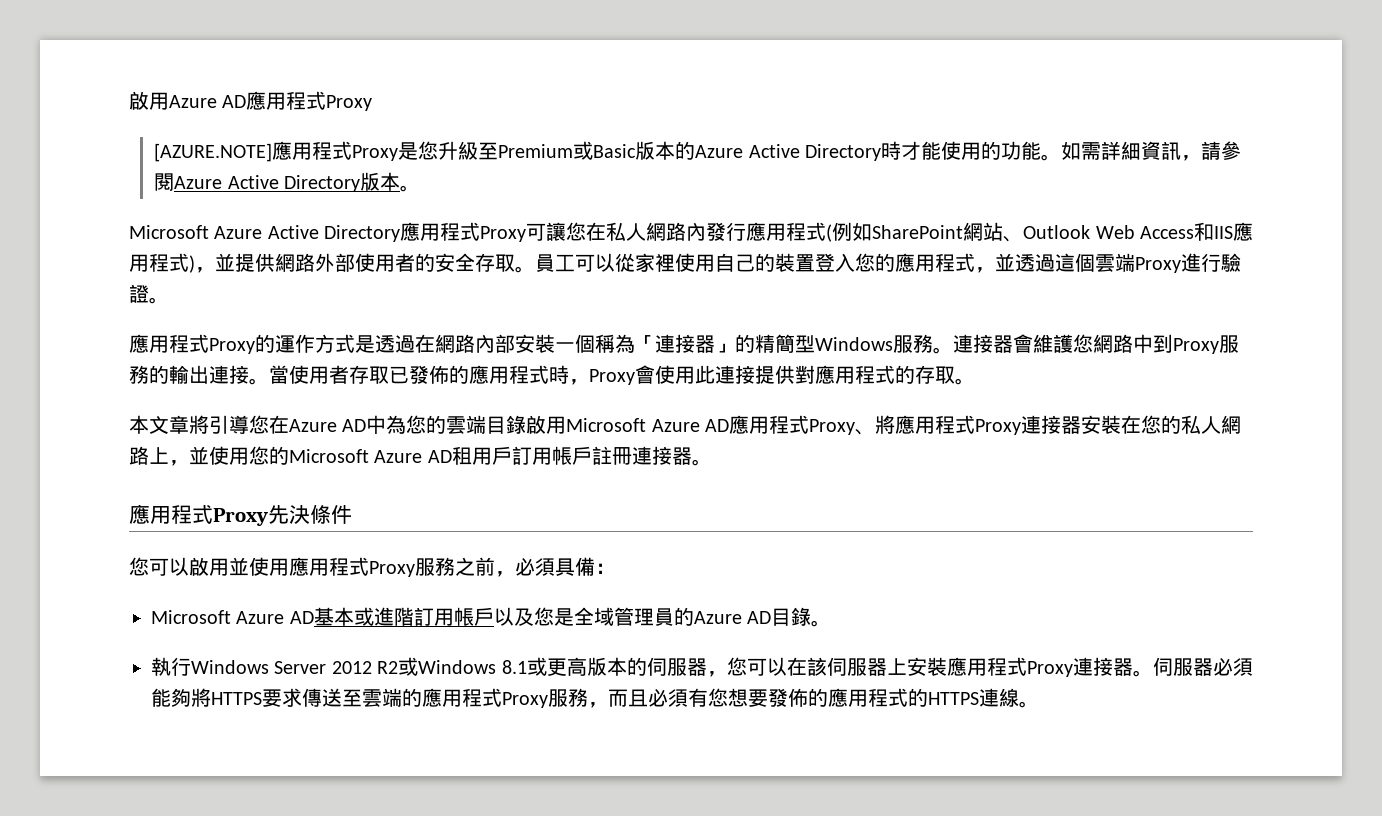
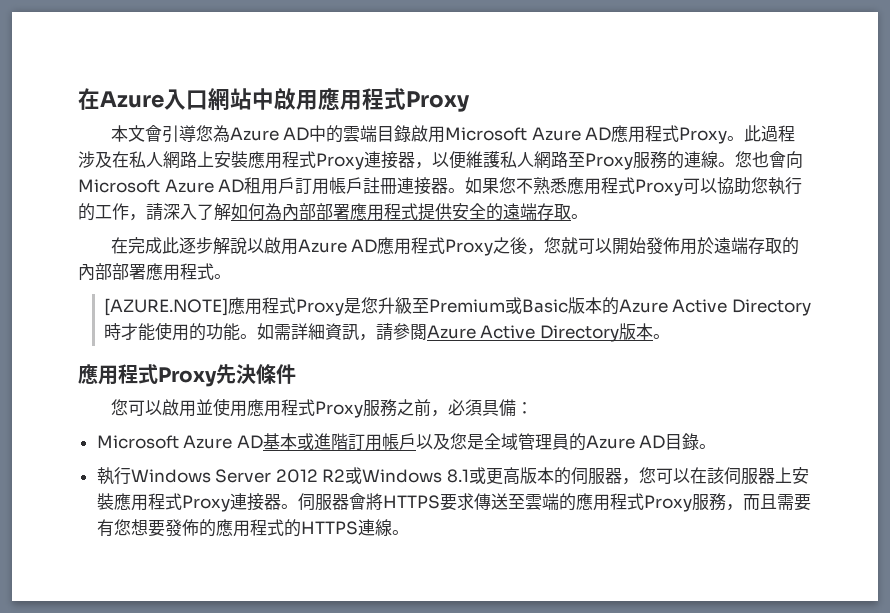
- 啟用Azure AD應用程式Proxy
+ 在Azure入口網站中啟用應用程式Proxy
+ 本文會引導您為Azure AD中的雲端目錄啟用Microsoft Azure AD應用程式Proxy。此過程涉及在私人網路上安裝應用程式Proxy連接器，以便維護私人網路至Proxy服務的連線。您也會向Microsoft Azure AD租用戶訂用帳戶註冊連接器。如果您不熟悉應用程式Proxy可以協助您執行的工作，請深入了解如何為內部部署應用程式提供安全的遠端存取。
+ 在完成此逐步解說以啟用Azure AD應用程式Proxy之後，您就可以開始發佈用於遠端存取的內部部署應用程式。
- Microsoft Azure Active Directory應用程式Proxy可讓您在私人網路內發行應用程式(例如SharePoint網站、Outlook Web Access和IIS應用程式)，並提供網路外部使用者的安全存取。員工可以從家裡使用自己的裝置登入您的應用程式，並透過這個雲端Proxy進行驗證。
- 應用程式Proxy的運作方式是透過在網路內部安裝一個稱為「連接器」的精簡型Windows服務。連接器會維護您網路中到Proxy服務的輸出連接。當使用者存取已發佈的應用程式時，Proxy會使用此連接提供對應用程式的存取。
- 本文章將引導您在Azure AD中為您的雲端目錄啟用Microsoft Azure AD應用程式Proxy、將應用程式Proxy連接器安裝在您的私人網路上，並使用您的Microsoft Azure AD租用戶訂用帳戶註冊連接器。
- 伺服器必須能夠將HTTPS要求傳送至雲端的應用程式Proxy服務，而且必須有您想要發佈的應用程式的HTTPS連線。
+ 伺服器會將HTTPS要求傳送至雲端的應用程式Proxy服務，而且需要有您想要發佈的應用程式的HTTPS連線。

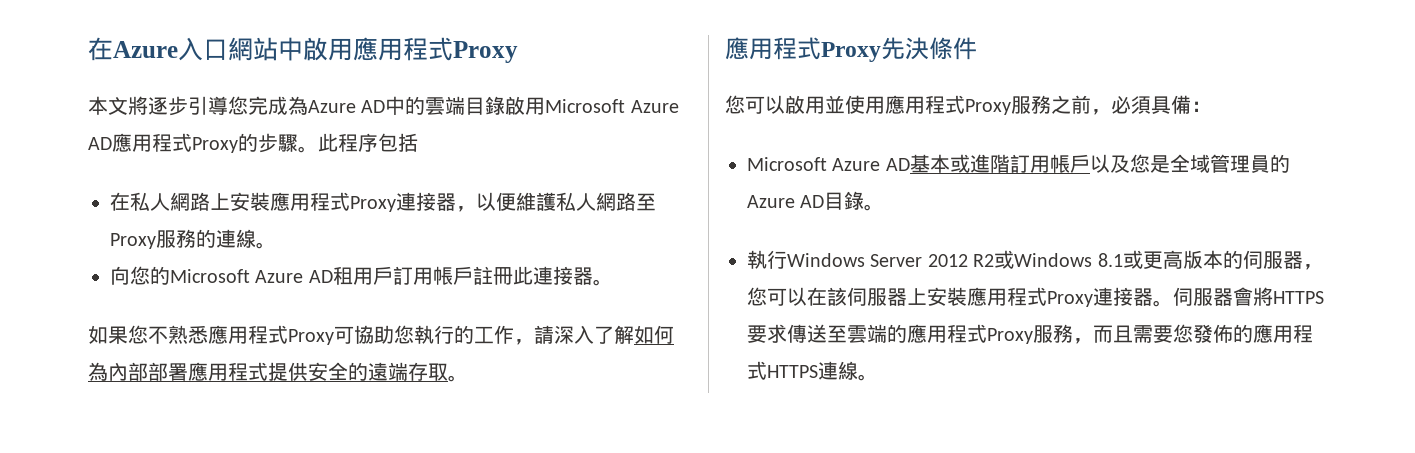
- 本文會引導您為Azure AD中的雲端目錄啟用Microsoft Azure AD應用程式Proxy。此過程涉及在私人網路上安裝應用程式Proxy連接器，以便維護私人網路至Proxy服務的連線。您也會向Microsoft Azure AD租用戶訂用帳戶註冊連接器。如果您不熟悉應用程式Proxy可以協助您執行的工作，請深入了解如何為內部部署應用程式提供安全的遠端存取。
+ 本文將逐步引導您完成為Azure AD中的雲端目錄啟用Microsoft Azure AD應用程式Proxy的步驟。此程序包括
+ 在私人網路上安裝應用程式Proxy連接器，以便維護私人網路至Proxy服務的連線。
+ 向您的Microsoft Azure AD租用戶訂用帳戶註冊此連接器。
+ 如果您不熟悉應用程式Proxy可協助您執行的工作，請深入了解如何為內部部署應用程式提供安全的遠端存取。
- 在完成此逐步解說以啟用Azure AD應用程式Proxy之後，您就可以開始發佈用於遠端存取的內部部署應用程式。
- [AZURE.NOTE]應用程式Proxy是您升級至Premium或Basic版本的Azure Active Directory時才能使用的功能。如需詳細資訊，請參閱Azure Active Directory版本。
- 伺服器會將HTTPS要求傳送至雲端的應用程式Proxy服務，而且需要有您想要發佈的應用程式的HTTPS連線。
+ 伺服器會將HTTPS要求傳送至雲端的應用程式Proxy服務，而且需要您發佈的應用程式HTTPS連線。

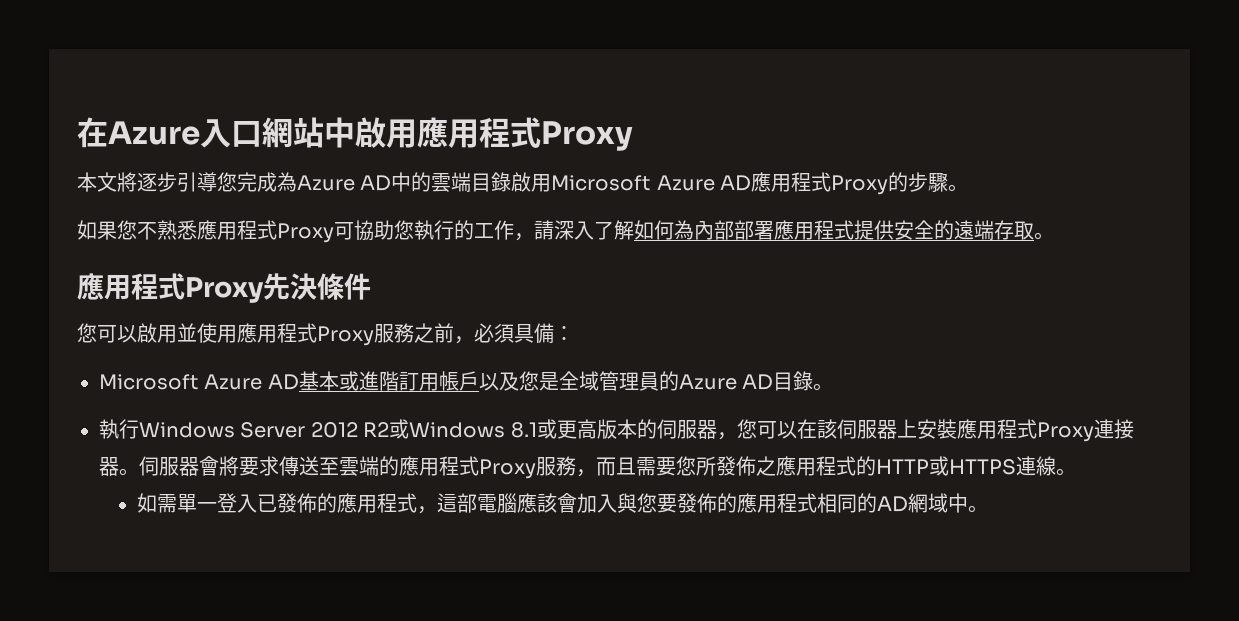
- 此程序包括
- 在私人網路上安裝應用程式Proxy連接器，以便維護私人網路至Proxy服務的連線。
- 向您的Microsoft Azure AD租用戶訂用帳戶註冊此連接器。
- 伺服器會將HTTPS要求傳送至雲端的應用程式Proxy服務，而且需要您發佈的應用程式HTTPS連線。
+ 伺服器會將要求傳送至雲端的應用程式Proxy服務，而且需要您所發佈之應用程式的HTTP或HTTPS連線。
+ 如需單一登入已發佈的應用程式，這部電腦應該會加入與您要發佈的應用程式相同的AD網域中。

